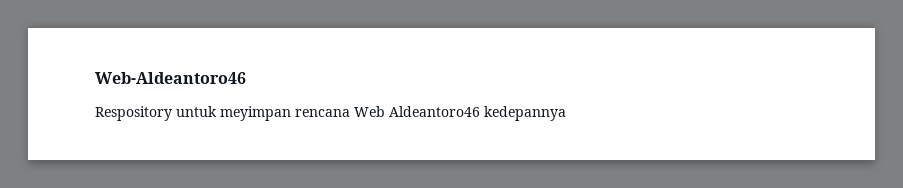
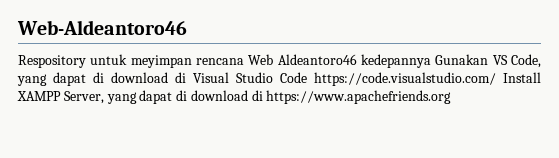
- Respository untuk meyimpan rencana Web Aldeantoro46 kedepannya
+ Respository untuk meyimpan rencana Web Aldeantoro46 kedepannya Gunakan VS Code, yang dapat di download di Visual Studio Code https://code.visualstudio.com/ Install XAMPP Server, yang dapat di download di https://www.apachefriends.org

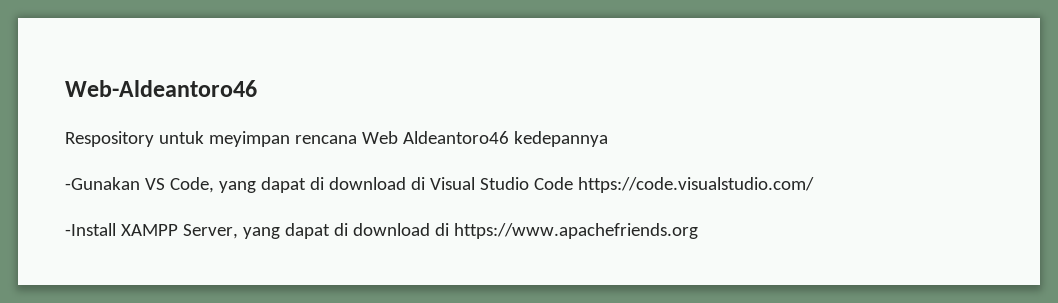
- Respository untuk meyimpan rencana Web Aldeantoro46 kedepannya Gunakan VS Code, yang dapat di download di Visual Studio Code https://code.visualstudio.com/ Install XAMPP Server, yang dapat di download di https://www.apachefriends.org
+ Respository untuk meyimpan rencana Web Aldeantoro46 kedepannya
+ -Gunakan VS Code, yang dapat di download di Visual Studio Code https://code.visualstudio.com/
+ -Install XAMPP Server, yang dapat di download di https://www.apachefriends.org

